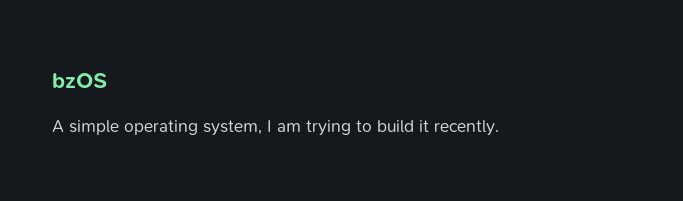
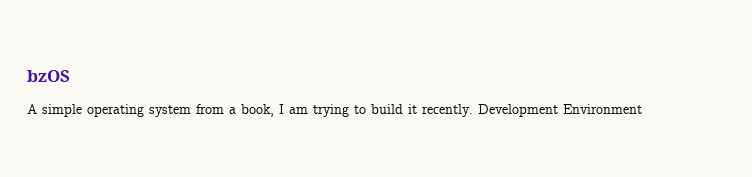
- A simple operating system, I am trying to build it recently.
+ A simple operating system from a book, I am trying to build it recently.
+ Development Environment

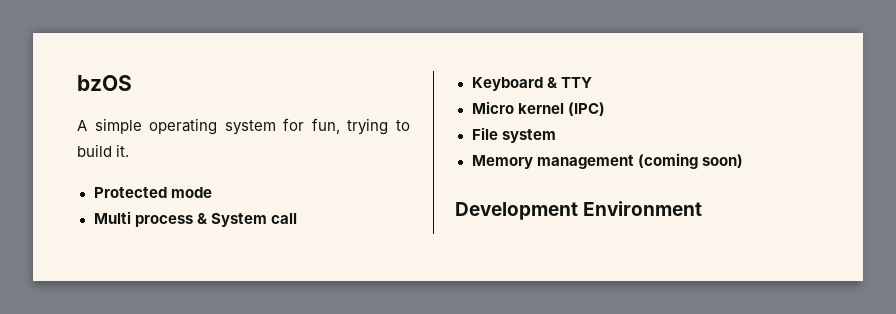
- A simple operating system from a book, I am trying to build it recently. Development Environment
+ A simple operating system for fun, trying to build it.
+ Protected mode
+ Multi process & System call
+ Keyboard & TTY
+ Micro kernel (IPC)
+ File system
+ Memory management (coming soon)
+ Development Environment

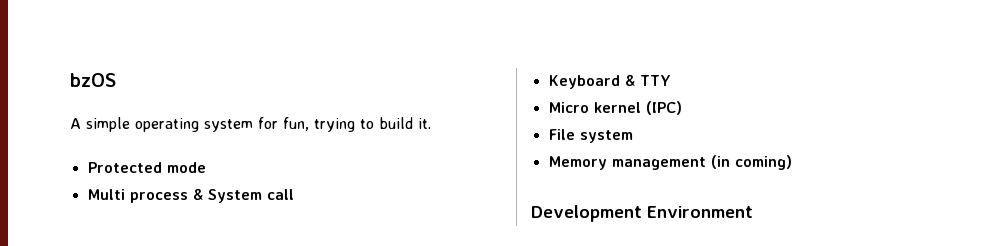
- Memory management (coming soon)
+ Memory management (in coming)

